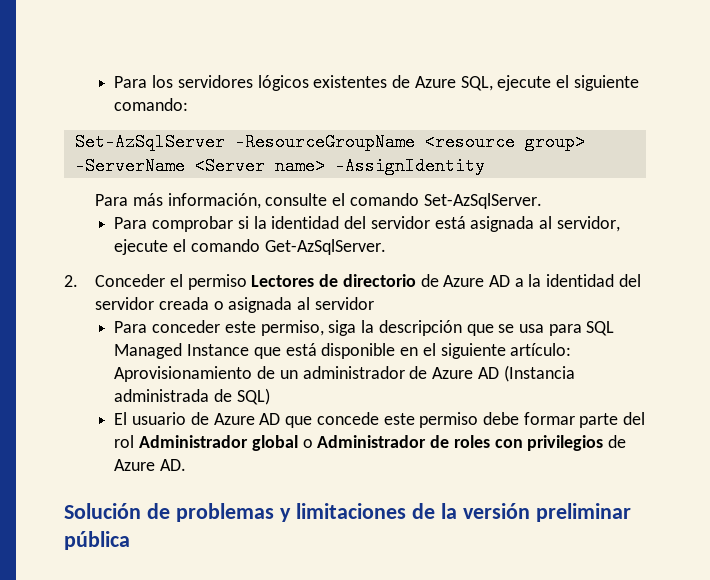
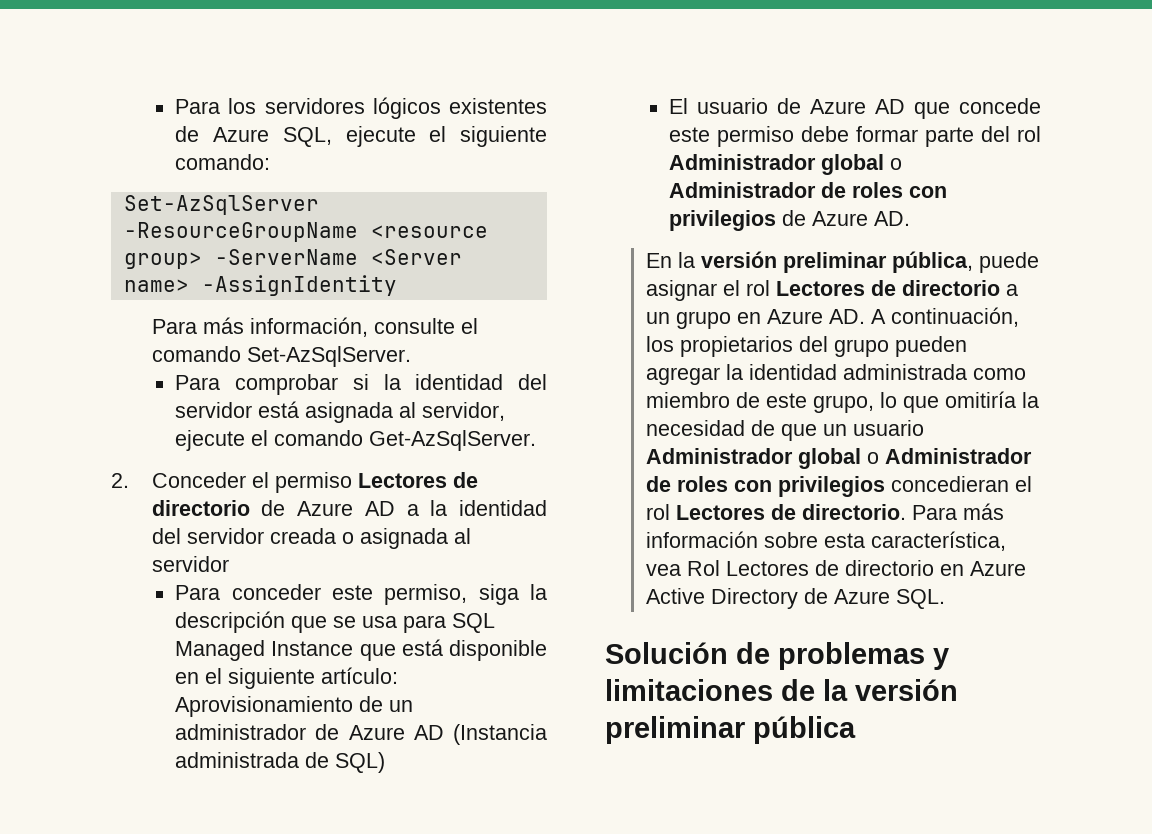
+ En la versión preliminar pública, puede asignar el rol Lectores de directorio a un grupo en Azure AD. A continuación, los propietarios del grupo pueden agregar la identidad administrada como miembro de este grupo, lo que omitiría la necesidad de que un usuario Administrador global o Administrador de roles con privilegios concedieran el rol Lectores de directorio. Para más información sobre esta característica, vea Rol Lectores de directorio en Azure Active Directory de Azure SQL.

